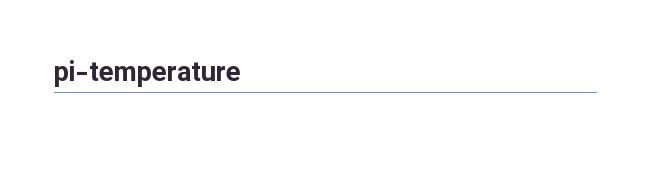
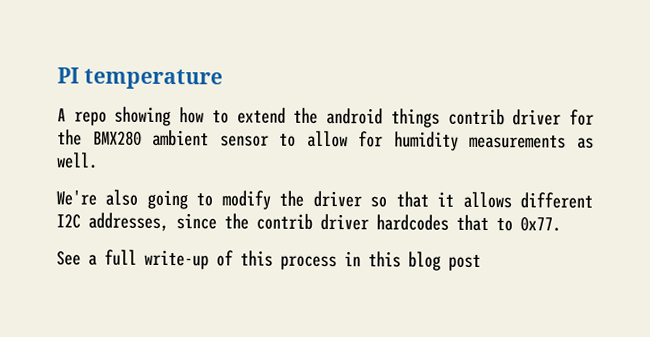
- pi-temperature
+ PI temperature
+ A repo showing how to extend the android things contrib driver for the BMX280 ambient sensor to allow for humidity measurements as well.
+ We're also going to modify the driver so that it allows different I2C addresses, since the contrib driver hardcodes that to 0x77.
+ See a full write-up of this process in this blog post

